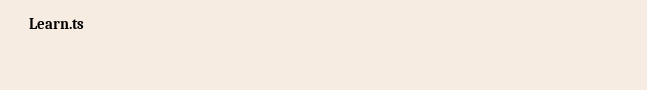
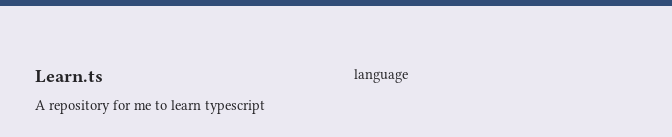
+ A repository for me to learn typescript language

